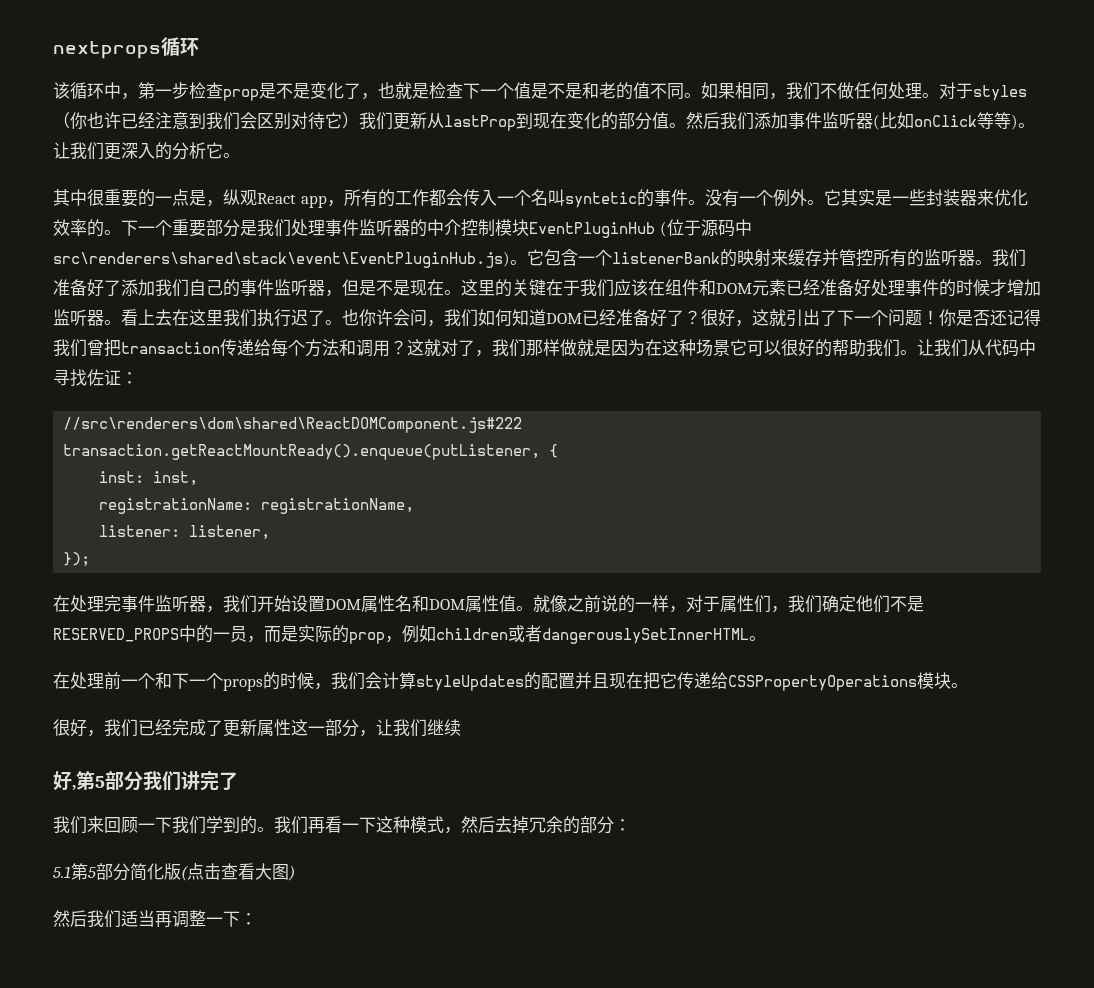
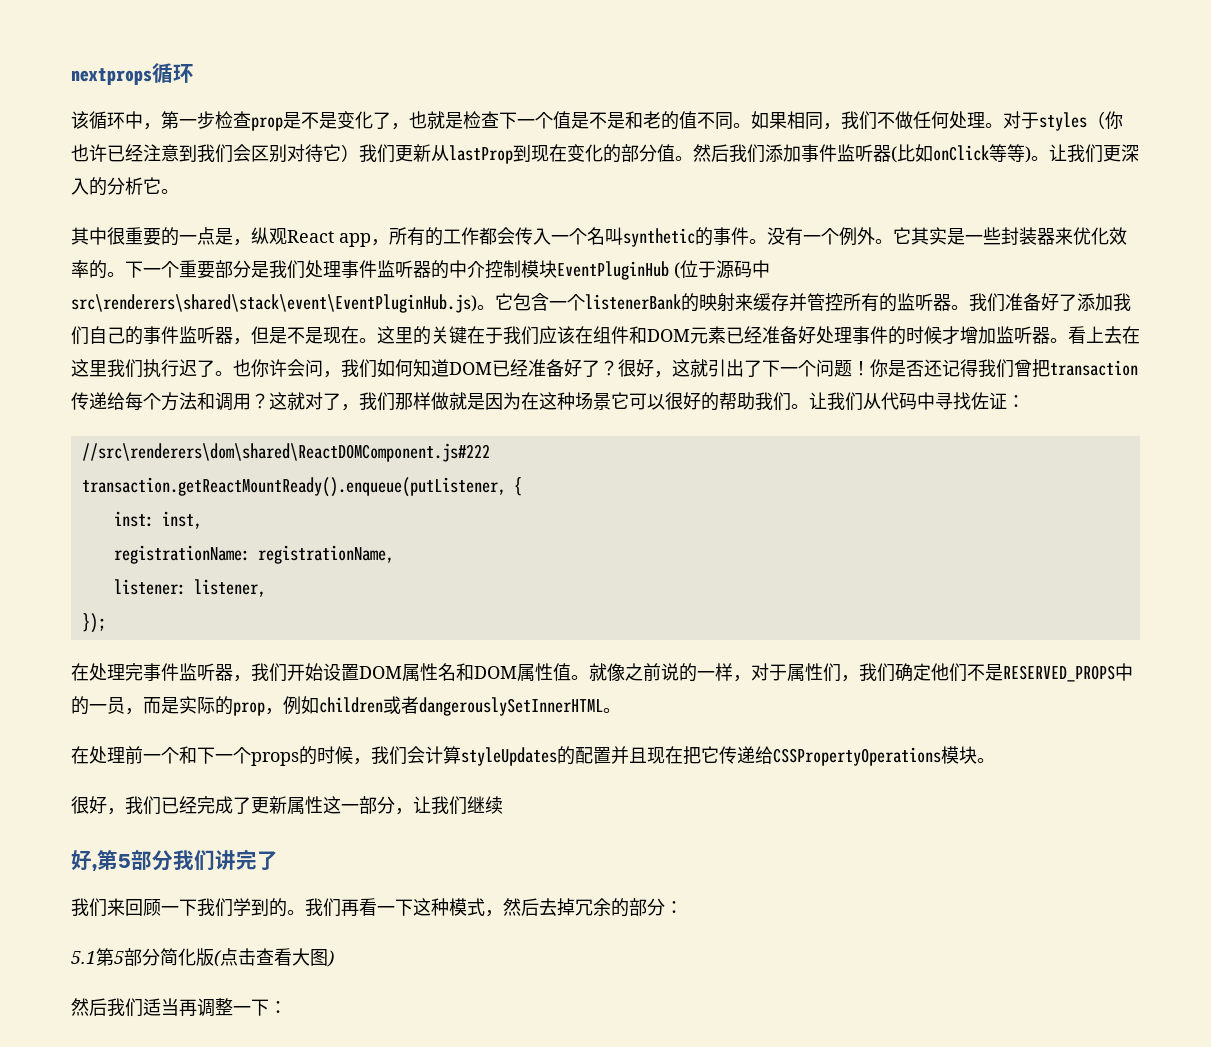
- 其中很重要的一点是，纵观React app，所有的工作都会传入一个名叫syntetic的事件。
+ 其中很重要的一点是，纵观React app，所有的工作都会传入一个名叫synthetic的事件。

